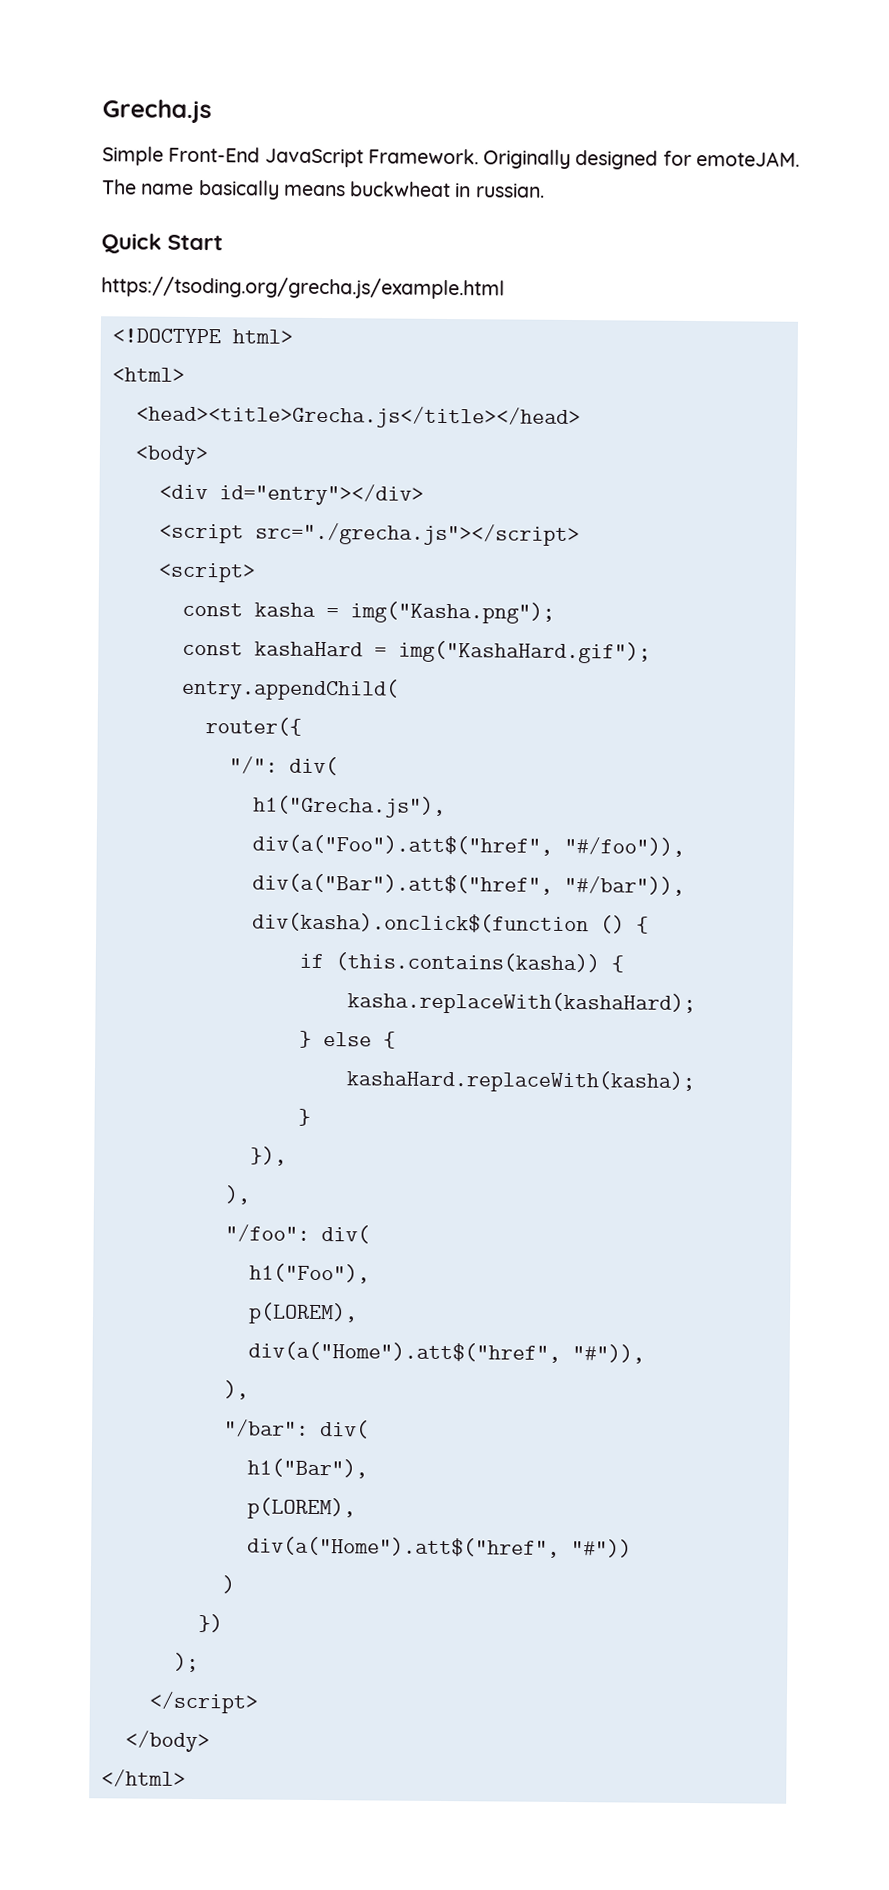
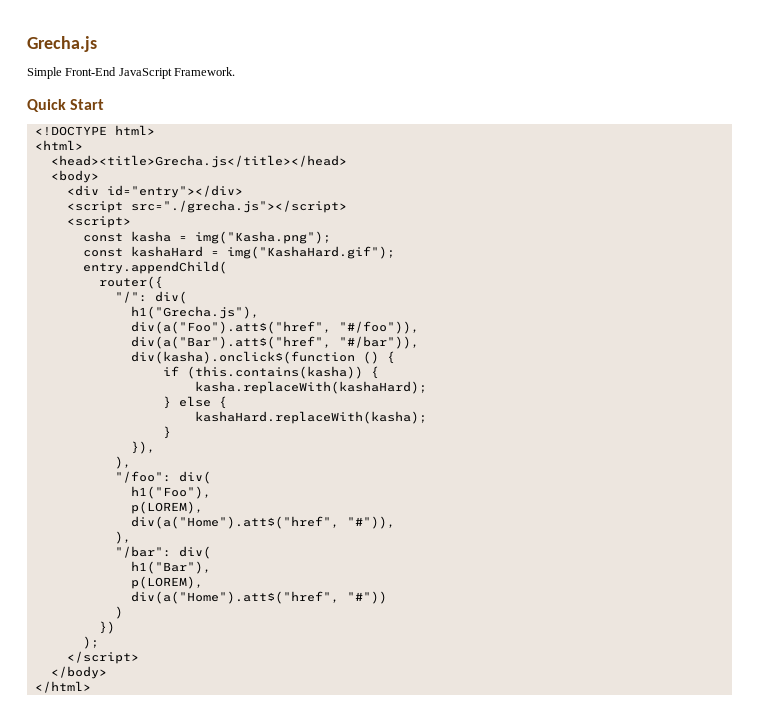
- Originally designed for emoteJAM. The name basically means buckwheat in russian.
- https://tsoding.org/grecha.js/example.html

